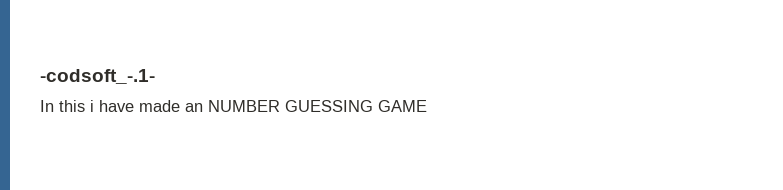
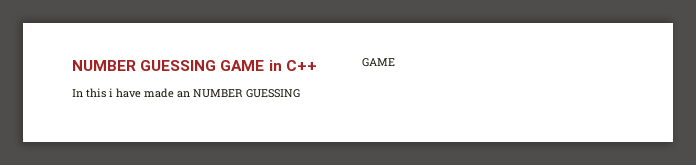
- -codsoft_-.1-
+ NUMBER GUESSING GAME in C++

